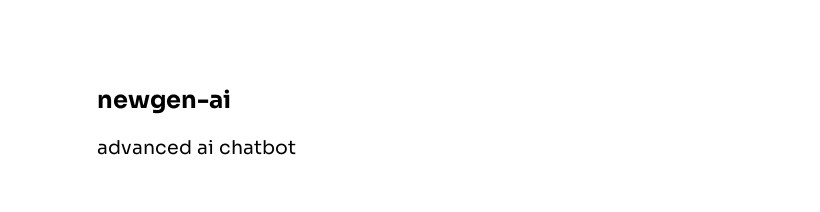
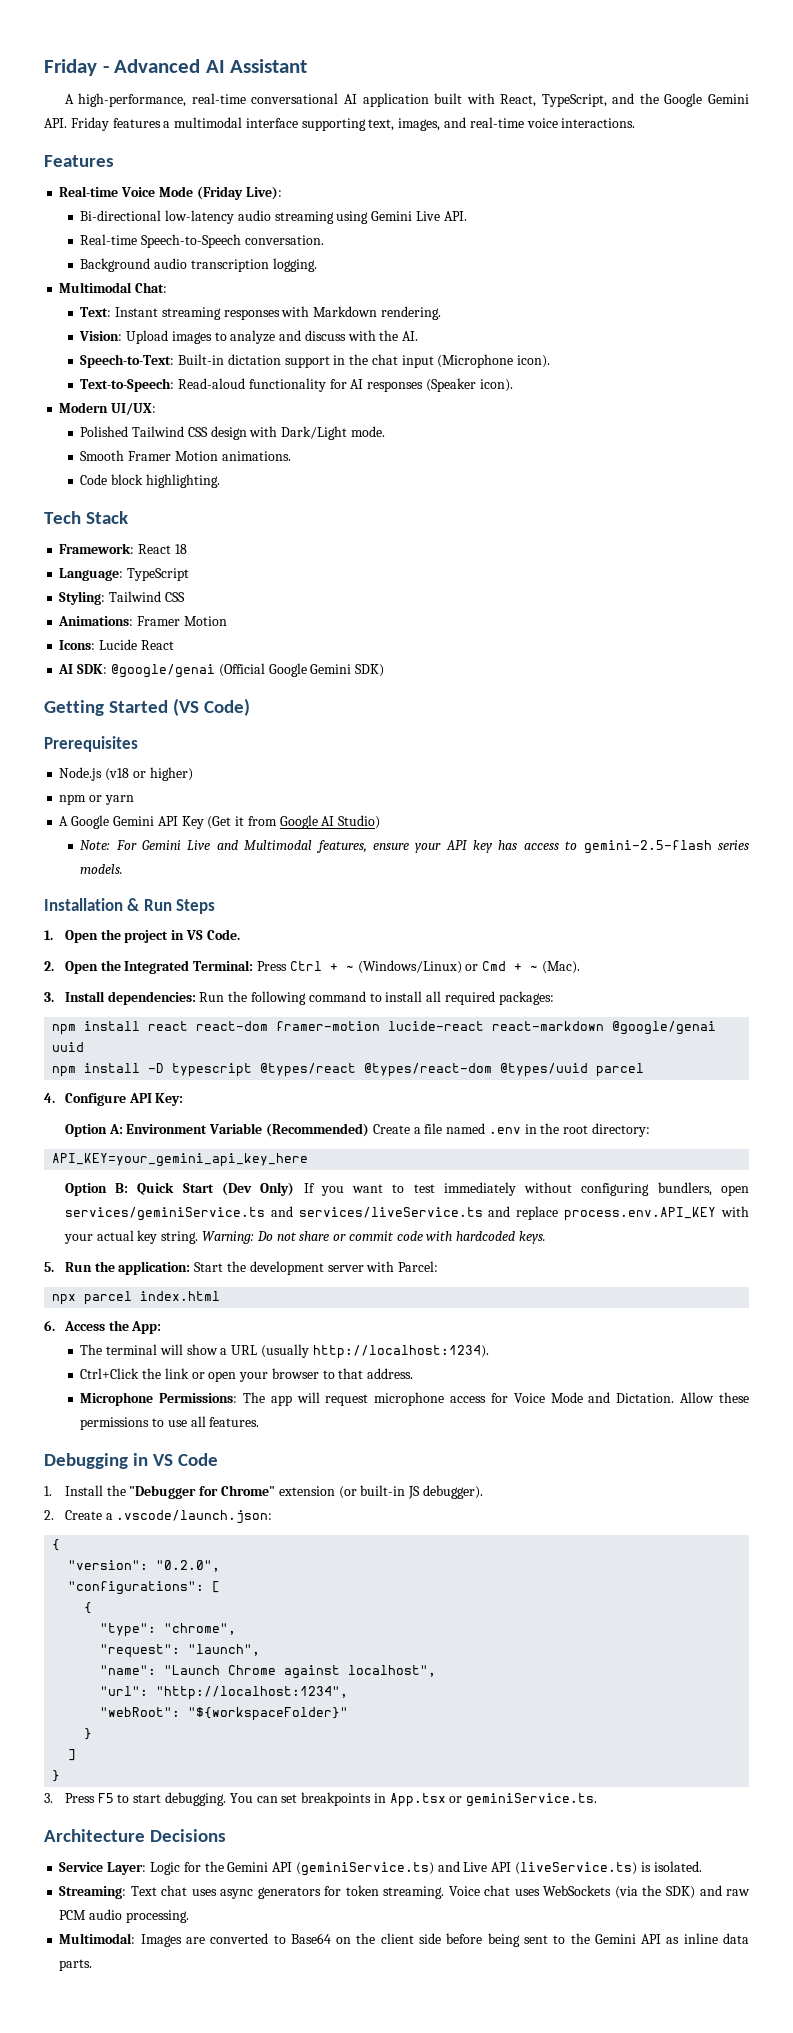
- newgen-ai
- advanced ai chatbot
+ Friday - Advanced AI Assistant
+ A high-performance, real-time conversational AI application built with React, TypeScript, and the Google Gemini API. Friday features a multimodal interface supporting text, images, and real-time voice interactions.
+ Features
+ Real-time Voice Mode (Friday Live):
+ Bi-directional low-latency audio streaming using Gemini Live API.
+ Real-time Speech-to-Speech conversation.
+ Background audio transcription logging.
+ Multimodal Chat:
+ Text: Instant streaming responses with Markdown rendering.
+ Vision: Upload images to analyze and discuss with the AI.
+ Speech-to-Text: Built-in dictation support in the chat input (Microphone icon).
+ Text-to-Speech: Read-aloud functionality for AI responses (Speaker icon).
+ Modern UI/UX:
+ Polished Tailwind CSS design with Dark/Light mode.
+ Smooth Framer Motion animations.
+ Code block highlighting.
+ Tech Stack
+ Framework: React 18
+ Language: TypeScript
+ Styling: Tailwind CSS
+ Animations: Framer Motion
+ Icons: Lucide React
+ AI SDK: @google/genai (Official Google Gemini SDK)
+ Getting Started (VS Code)
+ Prerequisites
+ Node.js (v18 or higher)
+ npm or yarn
+ A Google Gemini API Key (Get it from Google AI Studio)
+ Note: For Gemini Live and Multimodal features, ensure your API key has access to gemini-2.5-flash series models.
+ Installation & Run Steps
+ 1. Open the project in VS Code.
+ 2. Open the Integrated Terminal: Press Ctrl + ~ (Windows/Linux) or Cmd + ~ (Mac).
+ 3. Install dependencies: Run the following command to install all required packages:
+ npm install react react-dom framer-motion lucide-react react-markdown @google/genai uuid
+ npm install -D typescript @types/react @types/react-dom @types/uuid parcel
+ 4. Configure API Key:
+ Option A: Environment Variable (Recommended) Create a file named .env in the root directory:
+ API_KEY=your_gemini_api_key_here
+ Option B: Quick Start (Dev Only) If you want to test immediately without configuring bundlers, open services/geminiService.ts and services/liveService.ts and replace process.env.API_KEY with your actual key string. Warning: Do not share or commit code with hardcoded keys.
+ 5. Run the application: Start the development server with Parcel:
+ npx parcel index.html
+ 6. Access the App:
+ The terminal will show a URL (usually http://localhost:1234).
+ Ctrl+Click the link or open your browser to that address.
+ Microphone Permissions: The app will request microphone access for Voice Mode and Dictation. Allow these permissions to use all features.
+ Debugging in VS Code
+ 1. Install the "Debugger for Chrome" extension (or built-in JS debugger).
+ 2. Create a .vscode/launch.json:
+ {
+ "version": "0.2.0",
+ "configurations": [
+ {
+ "type": "chrome",
+ "request": "launch",
+ "name": "Launch Chrome against localhost",
+ "url": "http://localhost:1234",
+ "webRoot": "${workspaceFolder}"
+ }
+ ]
+ }
+ 3. Press F5 to start debugging. You can set breakpoints in App.tsx or geminiService.ts.
+ Architecture Decisions
+ Service Layer: Logic for the Gemini API (geminiService.ts) and Live API (liveService.ts) is isolated.
+ Streaming: Text chat uses async generators for token streaming. Voice chat uses WebSockets (via the SDK) and raw PCM audio processing.
+ Multimodal: Images are converted to Base64 on the client side before being sent to the Gemini API as inline data parts.

